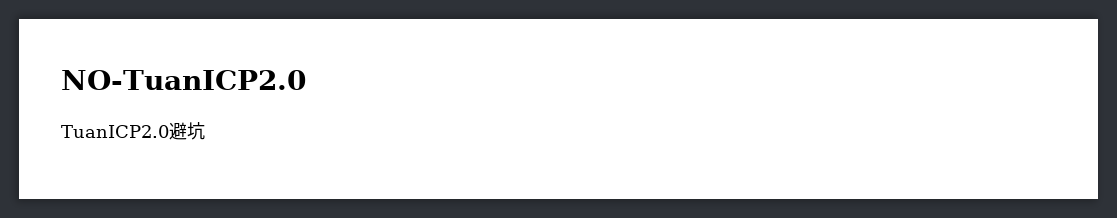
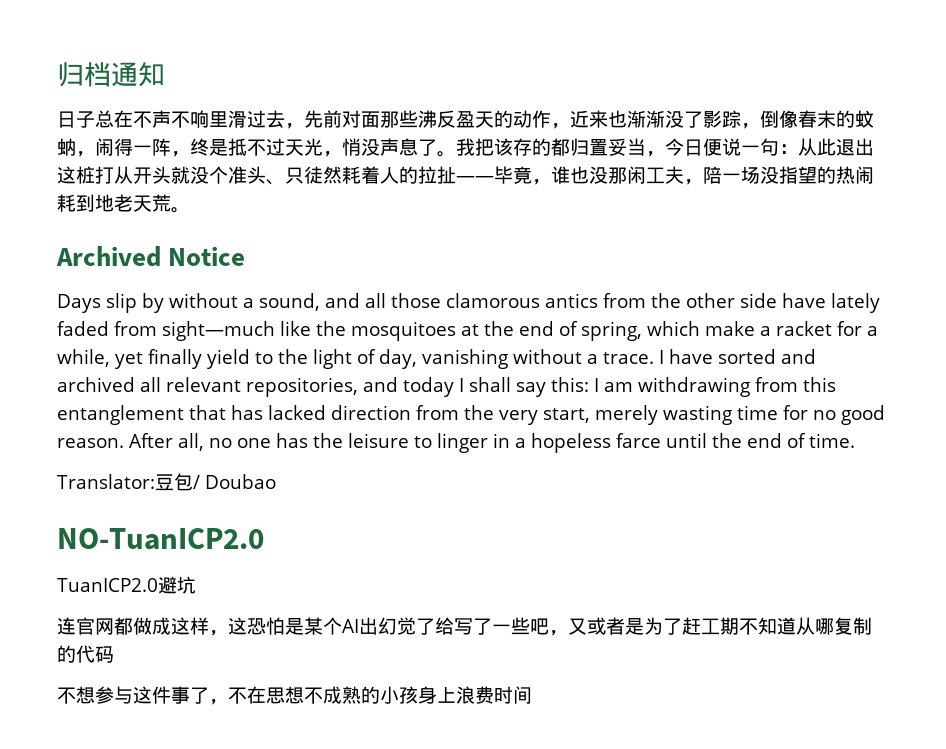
+ 归档通知
+ 日子总在不声不响里滑过去，先前对面那些沸反盈天的动作，近来也渐渐没了影踪，倒像春末的蚊蚋，闹得一阵，终是抵不过天光，悄没声息了。我把该存的都归置妥当，今日便说一句：从此退出这桩打从开头就没个准头、只徒然耗着人的拉扯——毕竟，谁也没那闲工夫，陪一场没指望的热闹耗到地老天荒。
+ Archived Notice
+ Days slip by without a sound, and all those clamorous antics from the other side have lately faded from sight—much like the mosquitoes at the end of spring, which make a racket for a while, yet finally yield to the light of day, vanishing without a trace. I have sorted and archived all relevant repositories, and today I shall say this: I am withdrawing from this entanglement that has lacked direction from the very start, merely wasting time for no good reason. After all, no one has the leisure to linger in a hopeless farce until the end of time.
+ Translator:豆包/ Doubao
  NO-TuanICP2.0
  TuanICP2.0避坑
+ 连官网都做成这样，这恐怕是某个AI出幻觉了给写了一些吧，又或者是为了赶工期不知道从哪复制的代码
+ 不想参与这件事了，不在思想不成熟的小孩身上浪费时间

